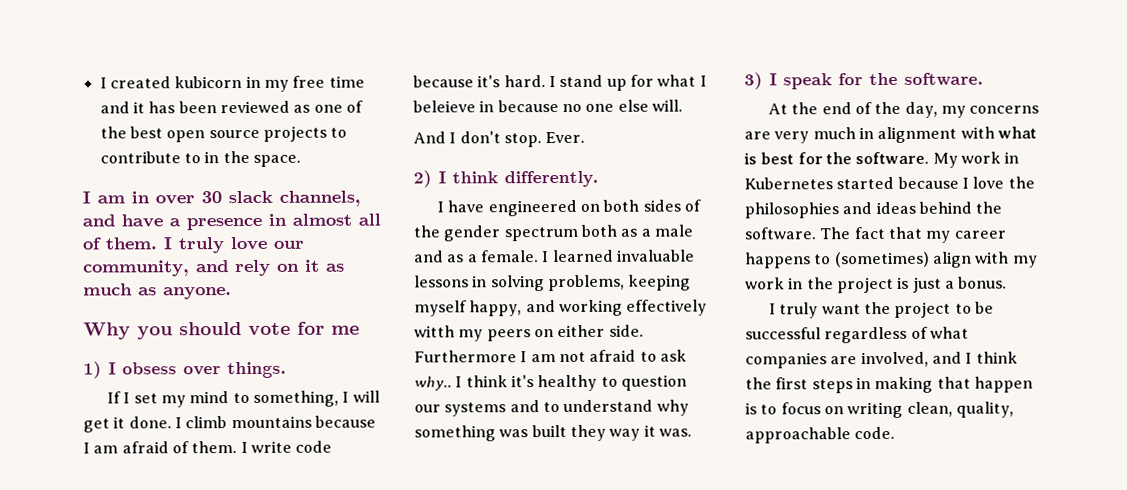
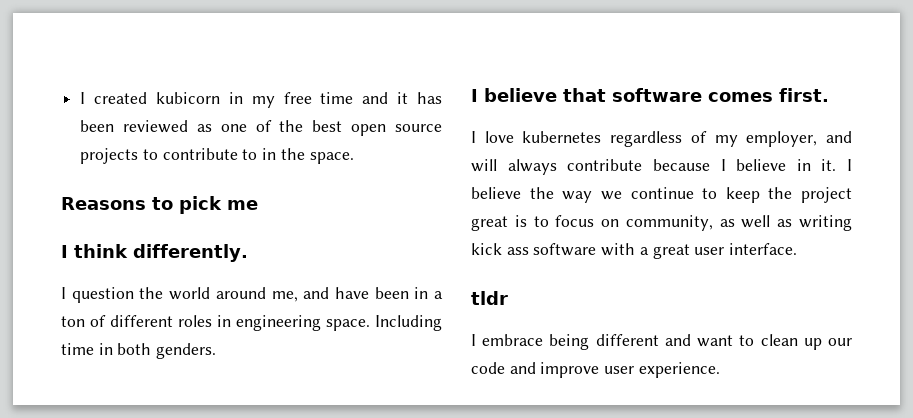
- I am in over 30 slack channels, and have a presence in almost all of them. I truly love our community, and rely on it as much as anyone.
- Why you should vote for me
- 1) I obsess over things.
- If I set my mind to something, I will get it done. I climb mountains because I am afraid of them. I write code because it's hard. I stand up for what I beleieve in because no one else will.
- And I don't stop. Ever.
- 2) I think differently.
- I have engineered on both sides of the gender spectrum both as a male and as a female. I learned invaluable lessons in solving problems, keeping myself happy, and working effectively witth my peers on either side. Furthermore I am not afraid to ask why.. I think it's healthy to question our systems and to understand why something was built they way it was.
- 3) I speak for the software.
- At the end of the day, my concerns are very much in alignment with what is best for the software. My work in Kubernetes started because I love the philosophies and ideas behind the software. The fact that my career happens to (sometimes) align with my work in the project is just a bonus.
- I truly want the project to be successful regardless of what companies are involved, and I think the first steps in making that happen is to focus on writing clean, quality, approachable code.
+ Reasons to pick me
+ I think differently.
+ I question the world around me, and have been in a ton of different roles in engineering space. Including time in both genders.
+ I believe that software comes first.
+ I love kubernetes regardless of my employer, and will always contribute because I believe in it. I believe the way we continue to keep the project great is to focus on community, as well as writing kick ass software with a great user interface.
+ tldr
+ I embrace being different and want to clean up our code and improve user experience.

